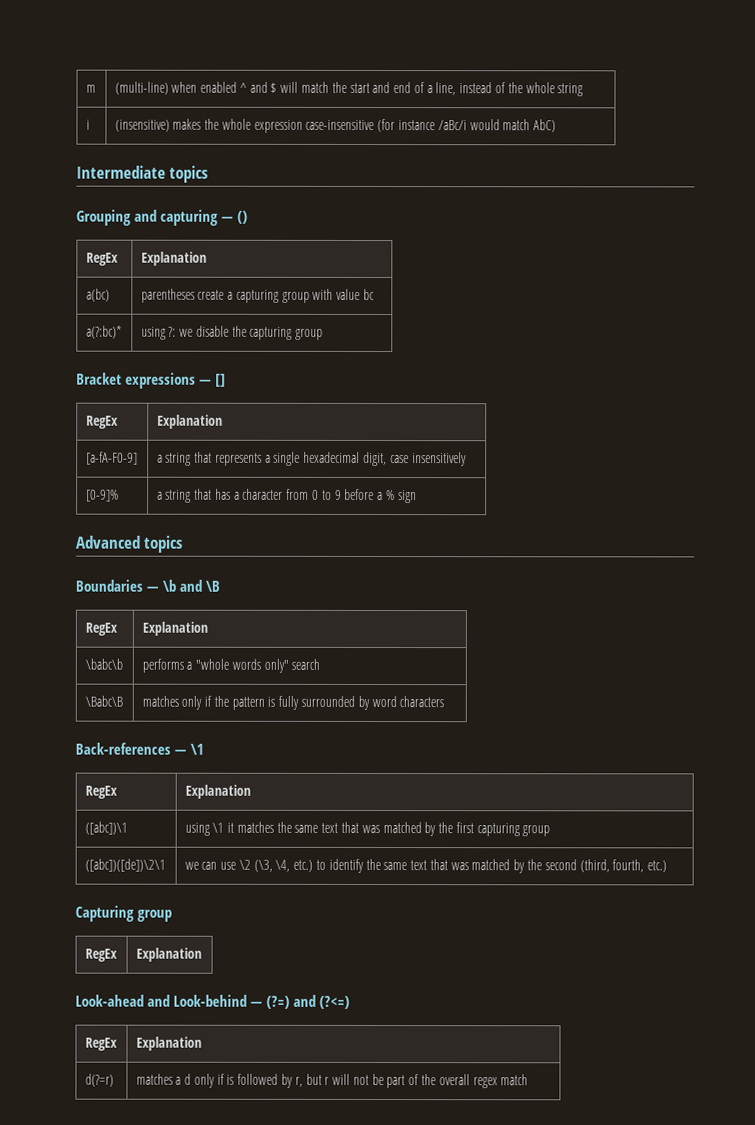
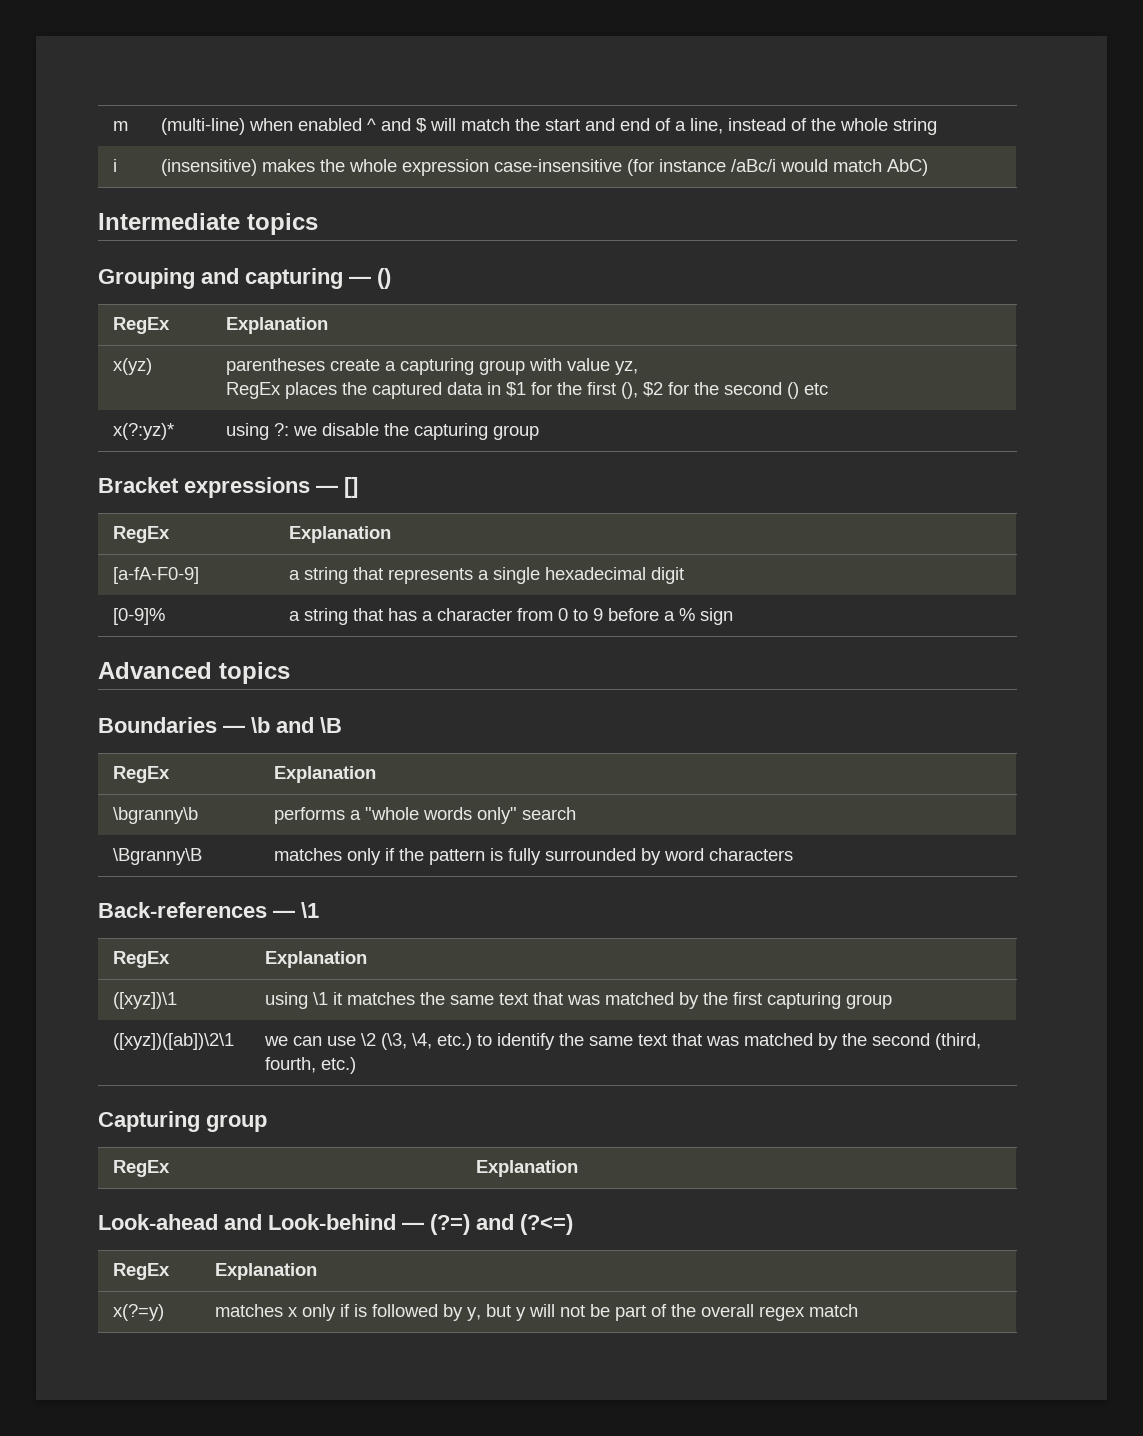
- a(bc) | parentheses create a capturing group with value bc
- a(?:bc)* | using ?: we disable the capturing group
+ x(yz) | parentheses create a capturing group with value yz,
+ RegEx places the captured data in $1 for the first (), $2 for the second () etc
+ x(?:yz)* | using ?: we disable the capturing group
- [a-fA-F0-9] | a string that represents a single hexadecimal digit, case insensitively
+ [a-fA-F0-9] | a string that represents a single hexadecimal digit
- \babc\b | performs a "whole words only" search
+ \bgranny\b | performs a "whole words only" search
- \Babc\B | matches only if the pattern is fully surrounded by word characters
+ \Bgranny\B | matches only if the pattern is fully surrounded by word characters
- ([abc])\1 | using \1 it matches the same text that was matched by the first capturing group
+ ([xyz])\1 | using \1 it matches the same text that was matched by the first capturing group
- ([abc])([de])\2\1 | we can use \2 (\3, \4, etc.) to identify the same text that was matched by the second (third, fourth, etc.)
+ ([xyz])([ab])\2\1 | we can use \2 (\3, \4, etc.) to identify the same text that was matched by the second (third, fourth, etc.)
- d(?=r) | matches a d only if is followed by r, but r will not be part of the overall regex match
+ x(?=y) | matches x only if is followed by y, but y will not be part of the overall regex match

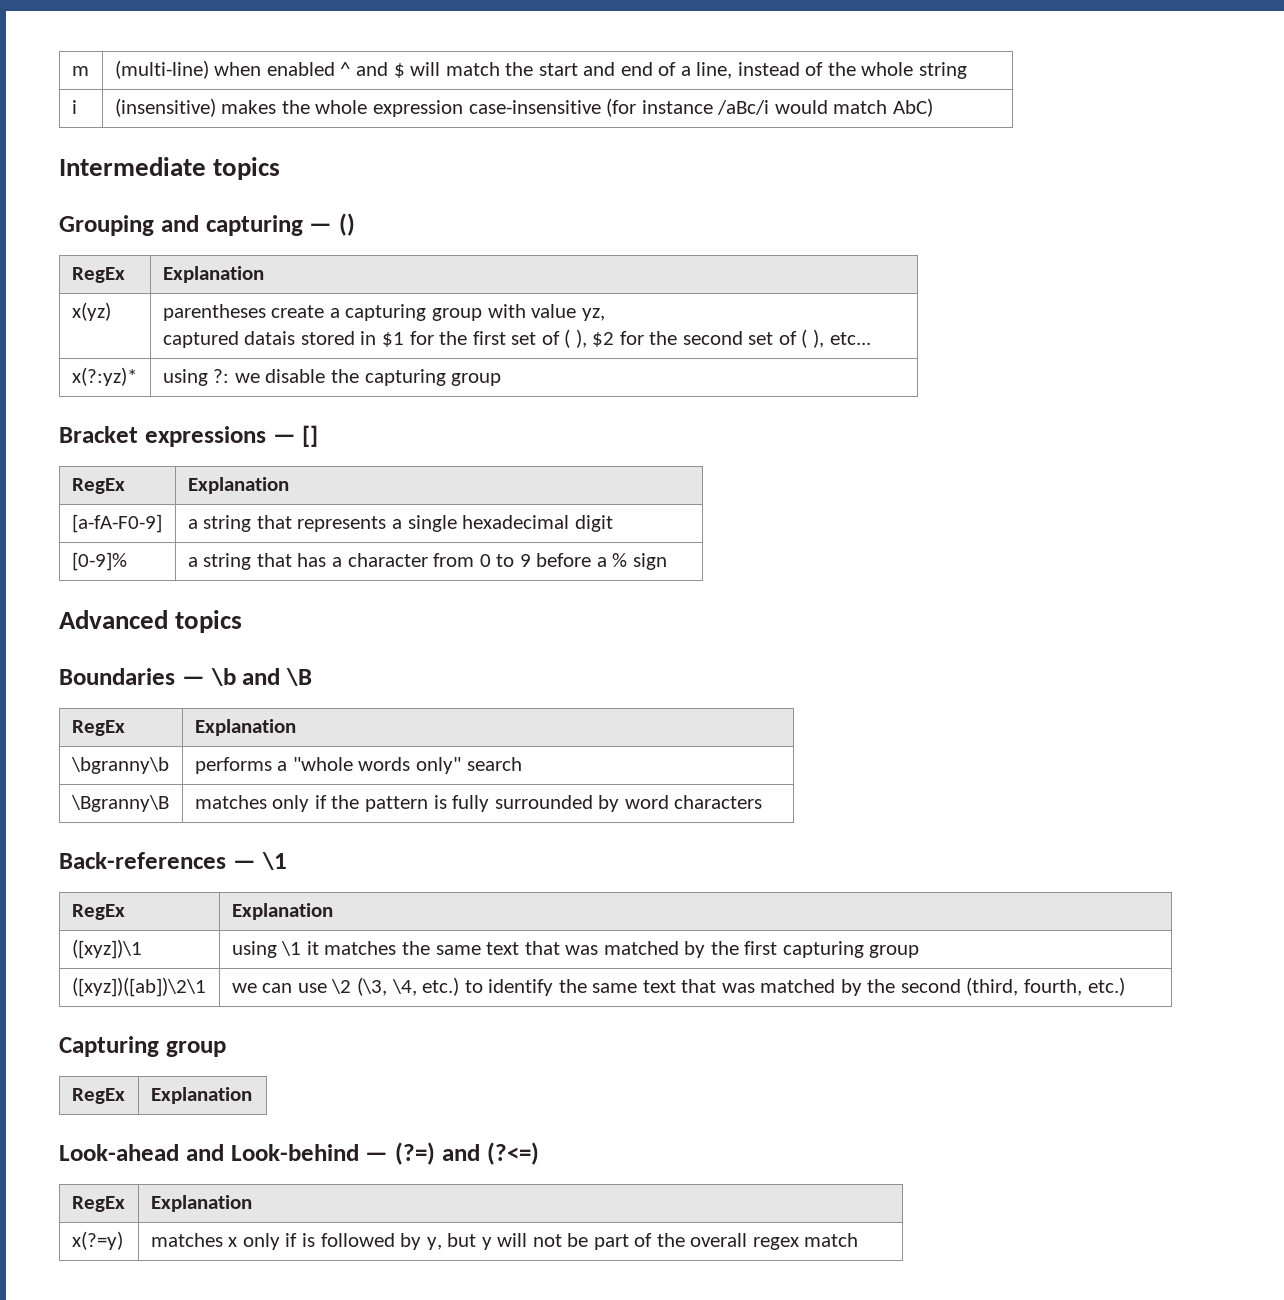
  x(yz) | parentheses create a capturing group with value yz,
- RegEx places the captured data in $1 for the first (), $2 for the second () etc
+ captured datais stored in $1 for the first set of ( ), $2 for the second set of ( ), etc...

